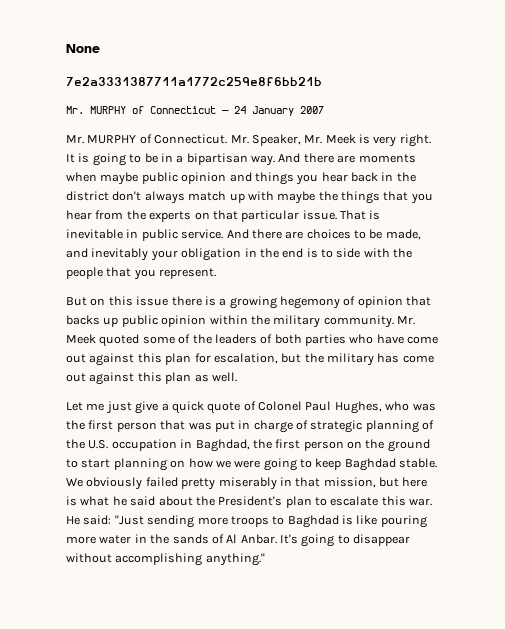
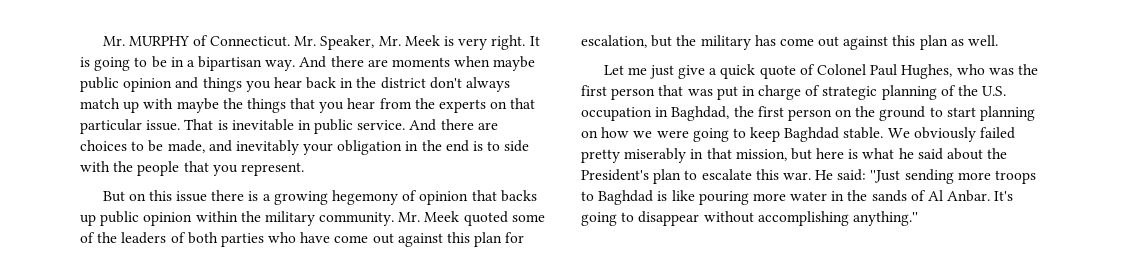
- None
- 7e2a3331387711a1772c259e8f6bb21b
- Mr. MURPHY of Connecticut — 24 January 2007

